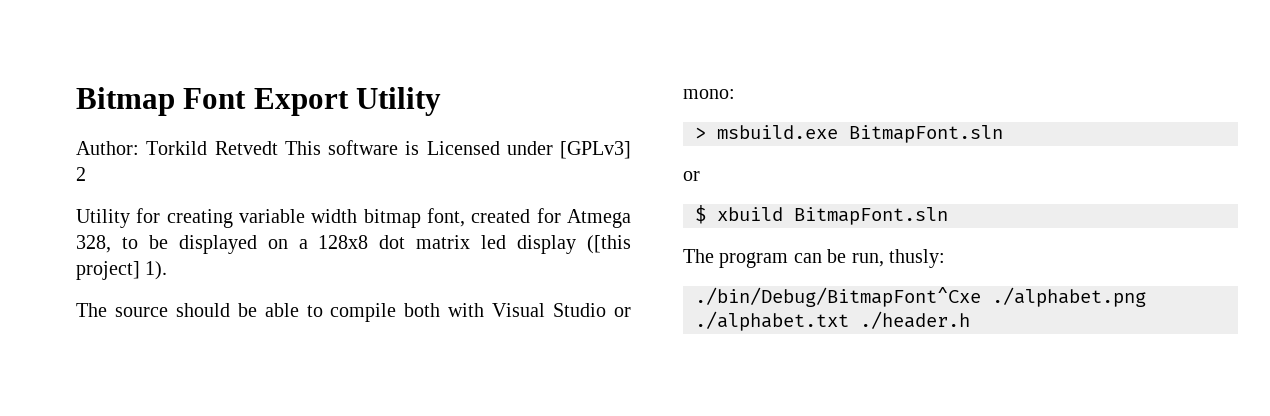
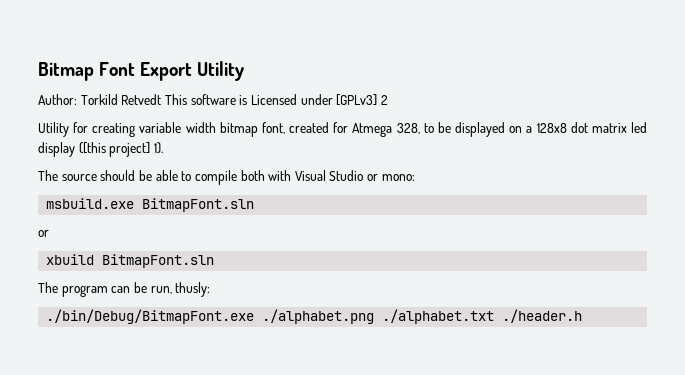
- > msbuild.exe BitmapFont.sln
+ msbuild.exe BitmapFont.sln
- $ xbuild BitmapFont.sln
+ xbuild BitmapFont.sln
- ./bin/Debug/BitmapFont^Cxe ./alphabet.png ./alphabet.txt ./header.h
+ ./bin/Debug/BitmapFont.exe ./alphabet.png ./alphabet.txt ./header.h

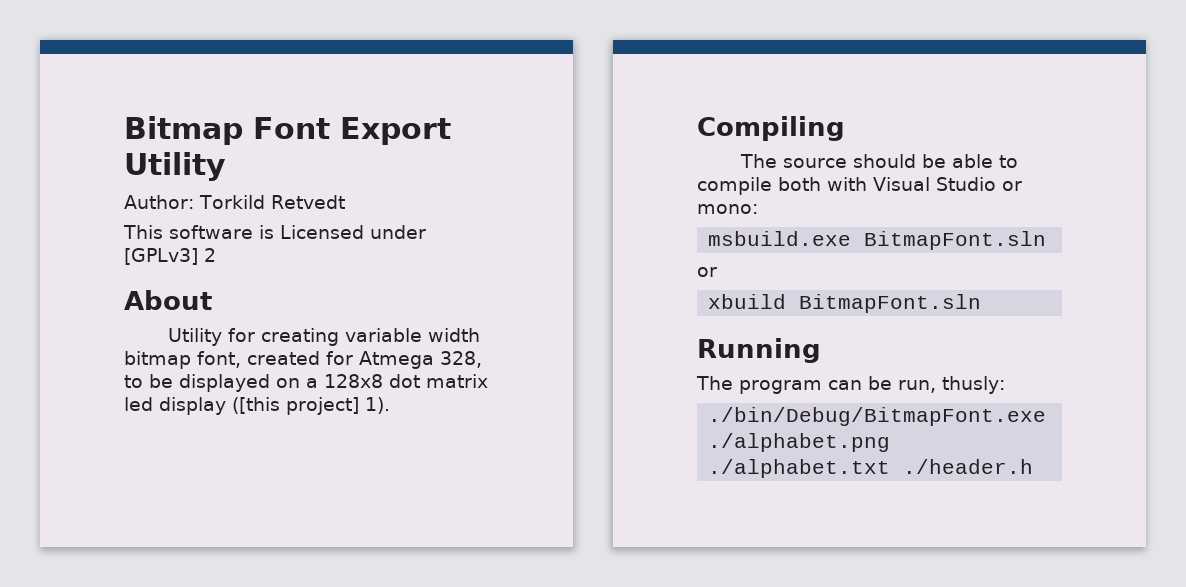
- Author: Torkild Retvedt This software is Licensed under [GPLv3] 2
+ Author: Torkild Retvedt
+ This software is Licensed under [GPLv3] 2
+ About
+ Compiling
+ Running

